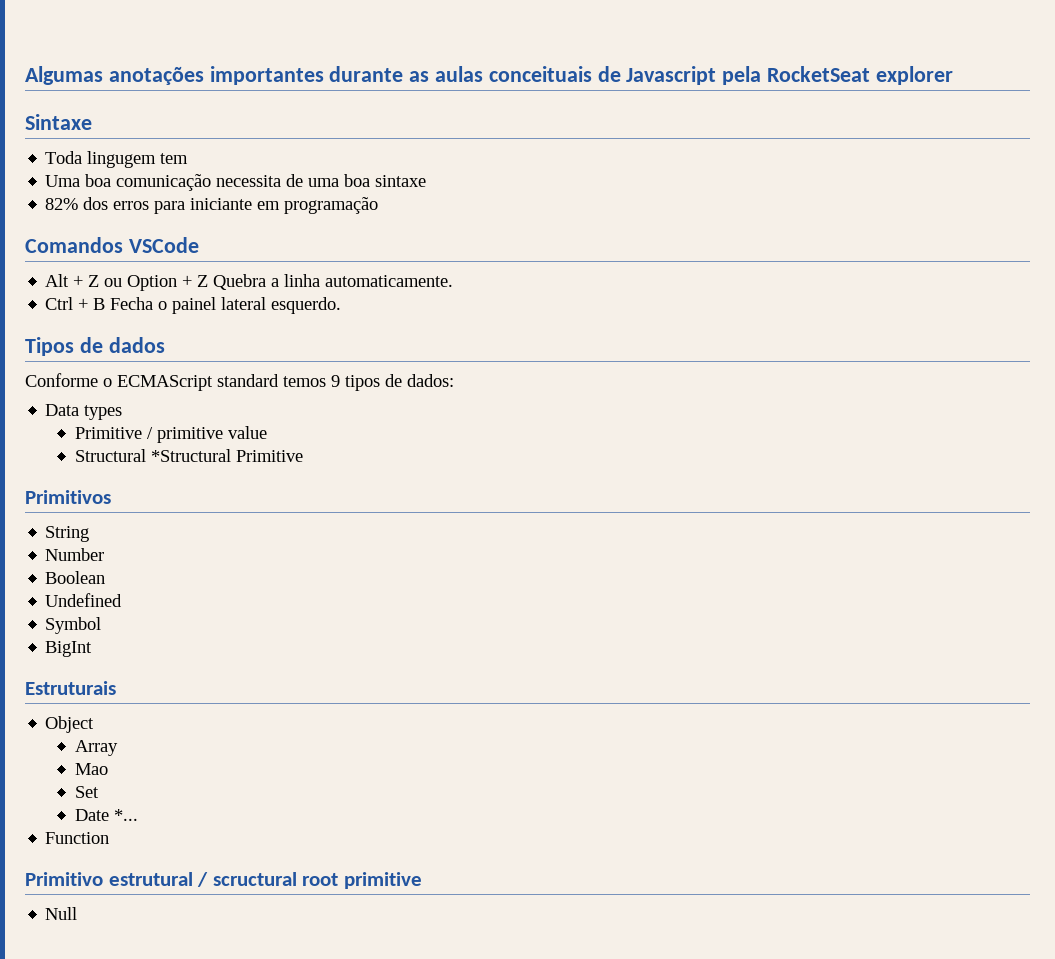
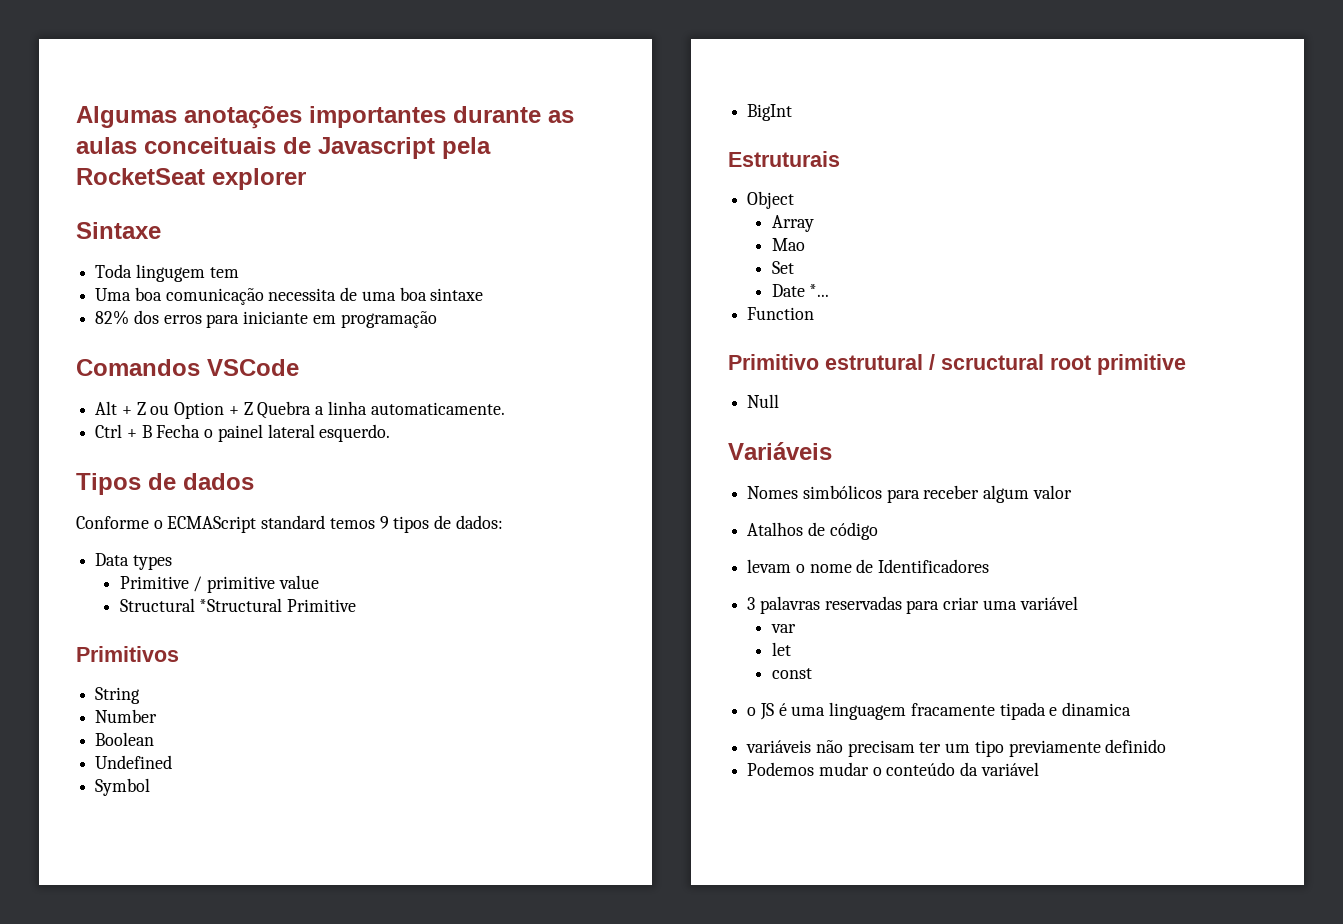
+ Variáveis
+ Nomes simbólicos para receber algum valor
+ Atalhos de código
+ levam o nome de Identificadores
+ 3 palavras reservadas para criar uma variável
+ var
+ let
+ const
+ o JS é uma linguagem fracamente tipada e dinamica
+ variáveis não precisam ter um tipo previamente definido
+ Podemos mudar o conteúdo da variável

